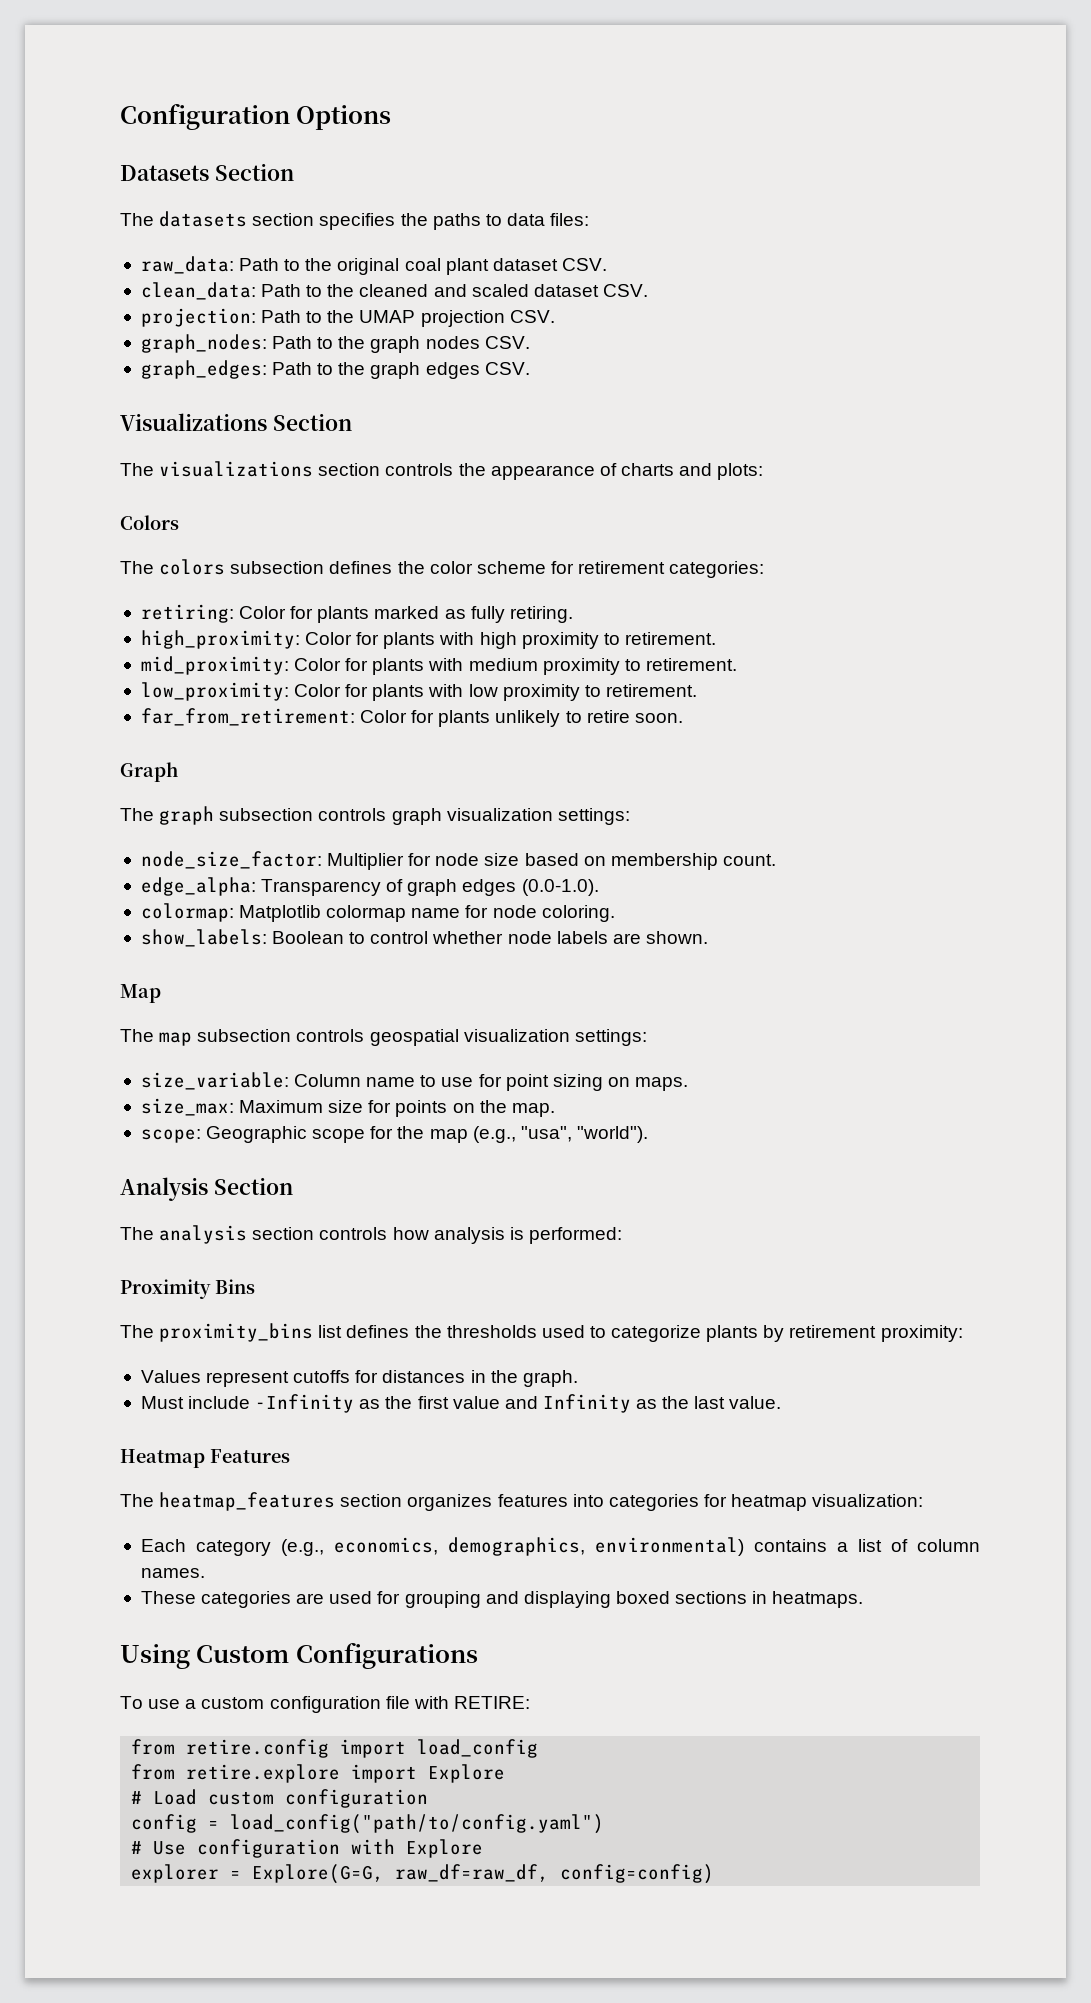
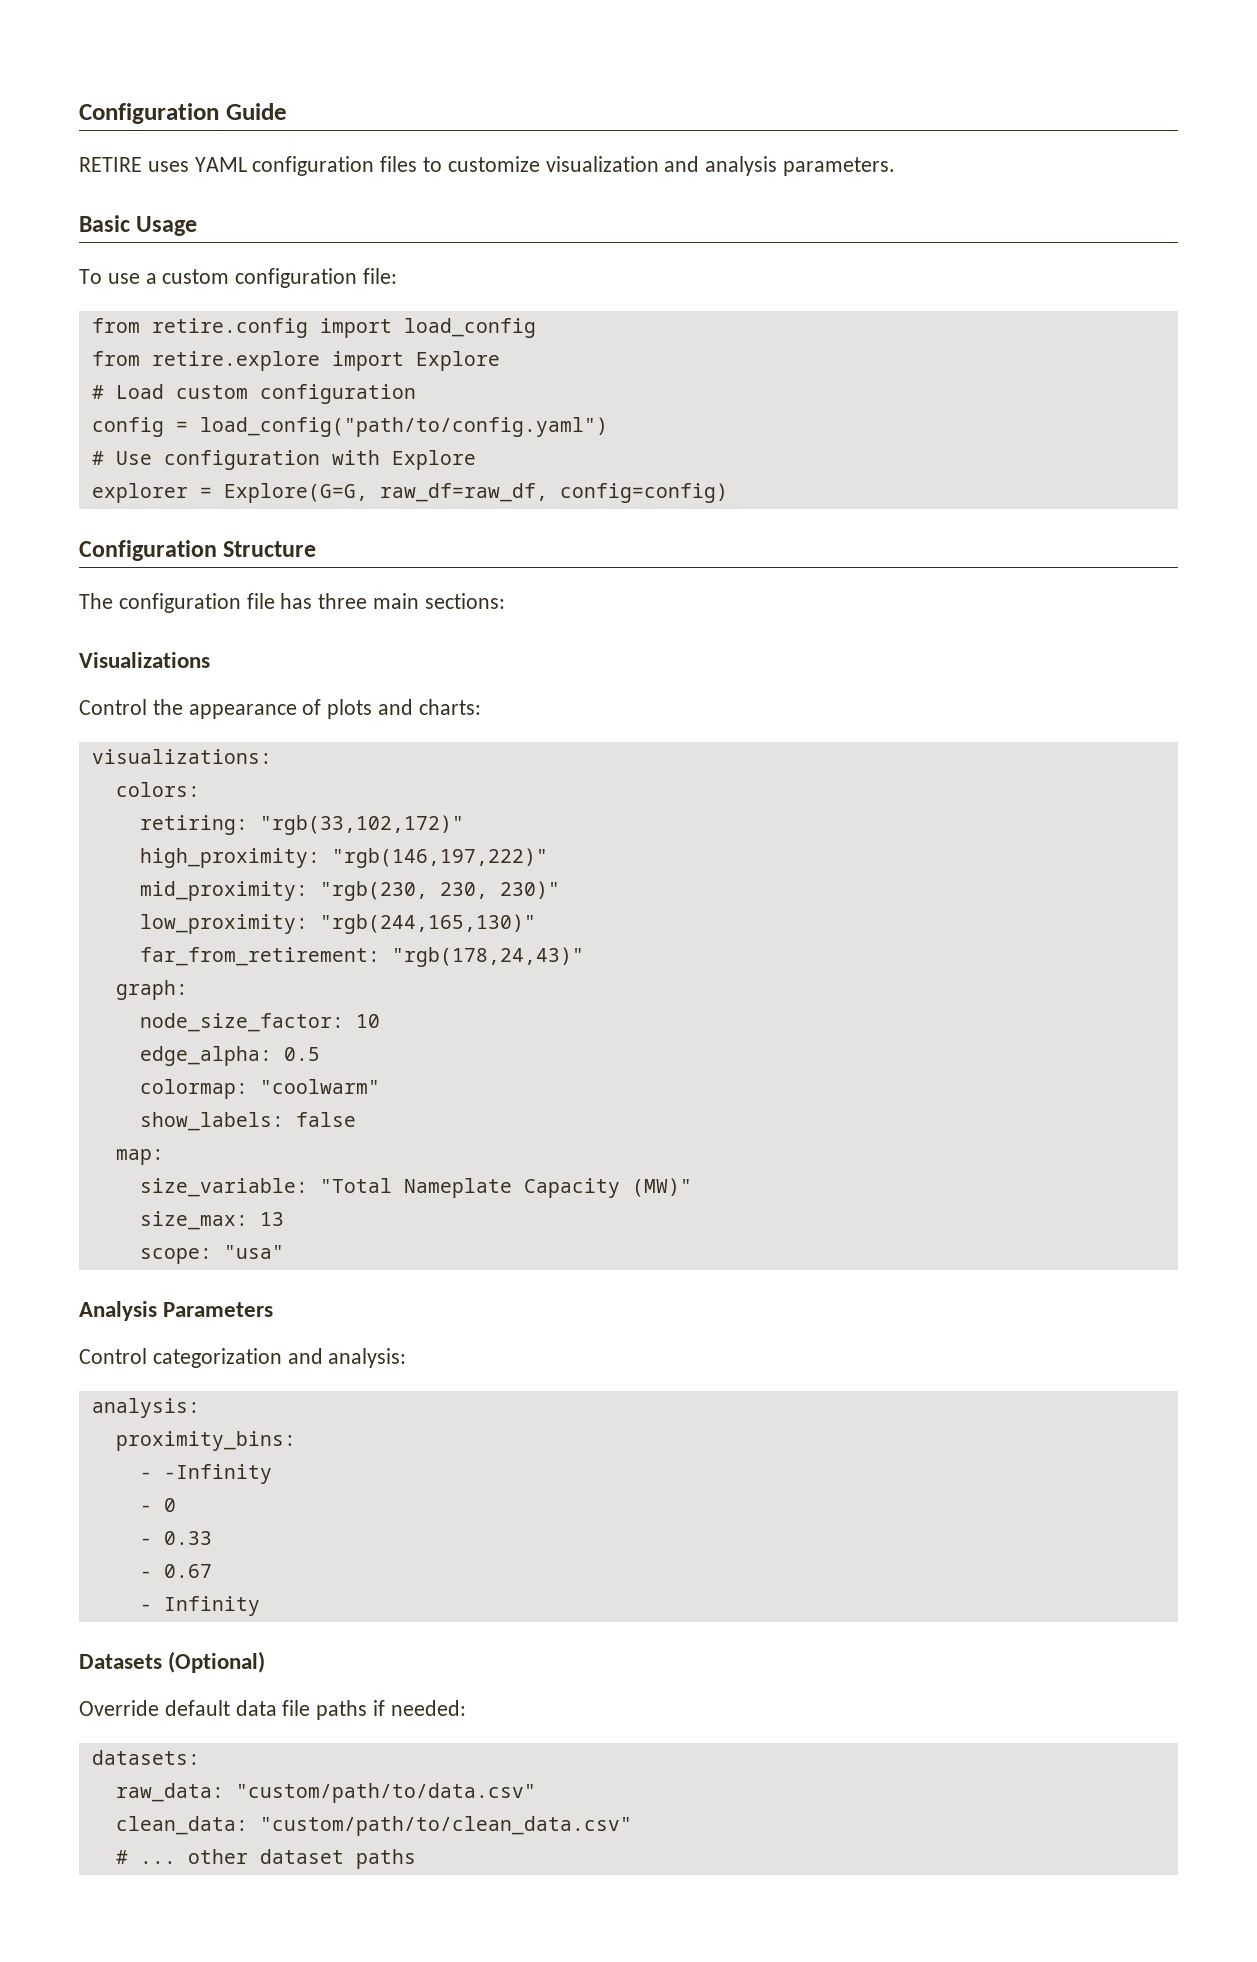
- Configuration Options
- Datasets Section
- The datasets section specifies the paths to data files:
- raw_data: Path to the original coal plant dataset CSV.
- clean_data: Path to the cleaned and scaled dataset CSV.
- projection: Path to the UMAP projection CSV.
- graph_nodes: Path to the graph nodes CSV.
- graph_edges: Path to the graph edges CSV.
- Visualizations Section
- The visualizations section controls the appearance of charts and plots:
- Colors
- The colors subsection defines the color scheme for retirement categories:
- retiring: Color for plants marked as fully retiring.
- high_proximity: Color for plants with high proximity to retirement.
- mid_proximity: Color for plants with medium proximity to retirement.
- low_proximity: Color for plants with low proximity to retirement.
- far_from_retirement: Color for plants unlikely to retire soon.
- Graph
- The graph subsection controls graph visualization settings:
- node_size_factor: Multiplier for node size based on membership count.
- edge_alpha: Transparency of graph edges (0.0-1.0).
- colormap: Matplotlib colormap name for node coloring.
- show_labels: Boolean to control whether node labels are shown.
- Map
- The map subsection controls geospatial visualization settings:
- size_variable: Column name to use for point sizing on maps.
- size_max: Maximum size for points on the map.
- scope: Geographic scope for the map (e.g., "usa", "world").
- Analysis Section
- The analysis section controls how analysis is performed:
- Proximity Bins
- The proximity_bins list defines the thresholds used to categorize plants by retirement proximity:
- Values represent cutoffs for distances in the graph.
- Must include -Infinity as the first value and Infinity as the last value.
- Heatmap Features
- The heatmap_features section organizes features into categories for heatmap visualization:
- Each category (e.g., economics, demographics, environmental) contains a list of column names.
- These categories are used for grouping and displaying boxed sections in heatmaps.
- Using Custom Configurations
+ Configuration Guide
+ RETIRE uses YAML configuration files to customize visualization and analysis parameters.
+ Basic Usage
- To use a custom configuration file with RETIRE:
+ To use a custom configuration file:
+ Configuration Structure
+ The configuration file has three main sections:
+ Visualizations
+ Control the appearance of plots and charts:
+ visualizations:
+ colors:
+ retiring: "rgb(33,102,172)"
+ high_proximity: "rgb(146,197,222)"
+ mid_proximity: "rgb(230, 230, 230)"
+ low_proximity: "rgb(244,165,130)"
+ far_from_retirement: "rgb(178,24,43)"
+ graph:
+ node_size_factor: 10
+ edge_alpha: 0.5
+ colormap: "coolwarm"
+ show_labels: false
+ map:
+ size_variable: "Total Nameplate Capacity (MW)"
+ size_max: 13
+ scope: "usa"
+ Analysis Parameters
+ Control categorization and analysis:
+ analysis:
+ proximity_bins:
+ - -Infinity
+ - 0
+ - 0.33
+ - 0.67
+ - Infinity
+ Datasets (Optional)
+ Override default data file paths if needed:
+ datasets:
+ raw_data: "custom/path/to/data.csv"
+ clean_data: "custom/path/to/clean_data.csv"
+ # ... other dataset paths

